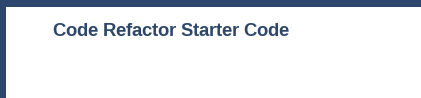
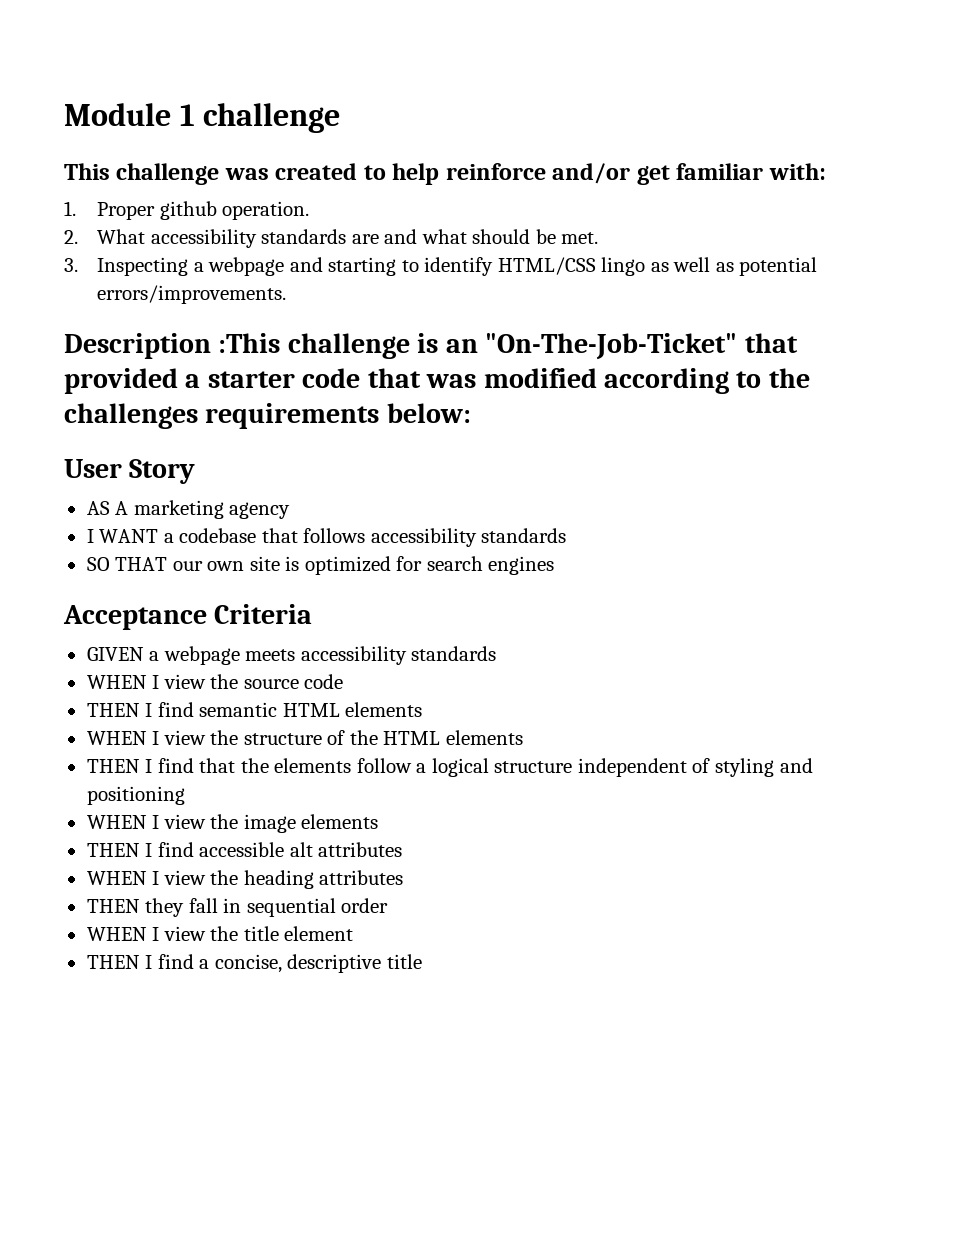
- Code Refactor Starter Code
+ Module 1 challenge
+ This challenge was created to help reinforce and/or get familiar with:
+ 1. Proper github operation.
+ 2. What accessibility standards are and what should be met.
+ 3. Inspecting a webpage and starting to identify HTML/CSS lingo as well as potential errors/improvements.
+ Description :This challenge is an "On-The-Job-Ticket" that provided a starter code that was modified according to the challenges requirements below:
+ User Story
+ AS A marketing agency
+ I WANT a codebase that follows accessibility standards
+ SO THAT our own site is optimized for search engines
+ Acceptance Criteria
+ GIVEN a webpage meets accessibility standards
+ WHEN I view the source code
+ THEN I find semantic HTML elements
+ WHEN I view the structure of the HTML elements
+ THEN I find that the elements follow a logical structure independent of styling and positioning
+ WHEN I view the image elements
+ THEN I find accessible alt attributes
+ WHEN I view the heading attributes
+ THEN they fall in sequential order
+ WHEN I view the title element
+ THEN I find a concise, descriptive title

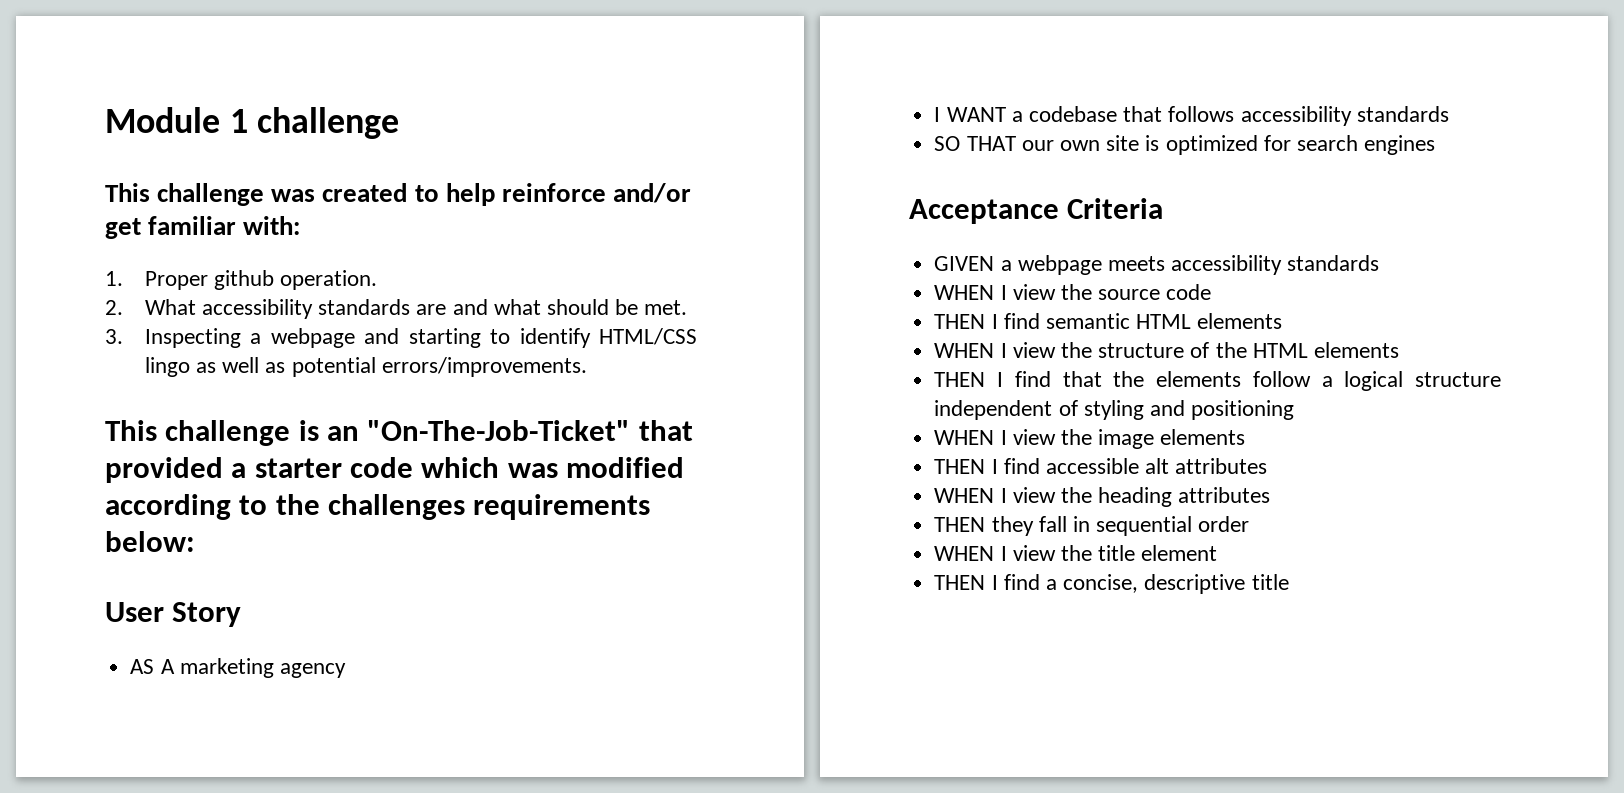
- Description :This challenge is an "On-The-Job-Ticket" that provided a starter code that was modified according to the challenges requirements below:
+ This challenge is an "On-The-Job-Ticket" that provided a starter code which was modified according to the challenges requirements below:

